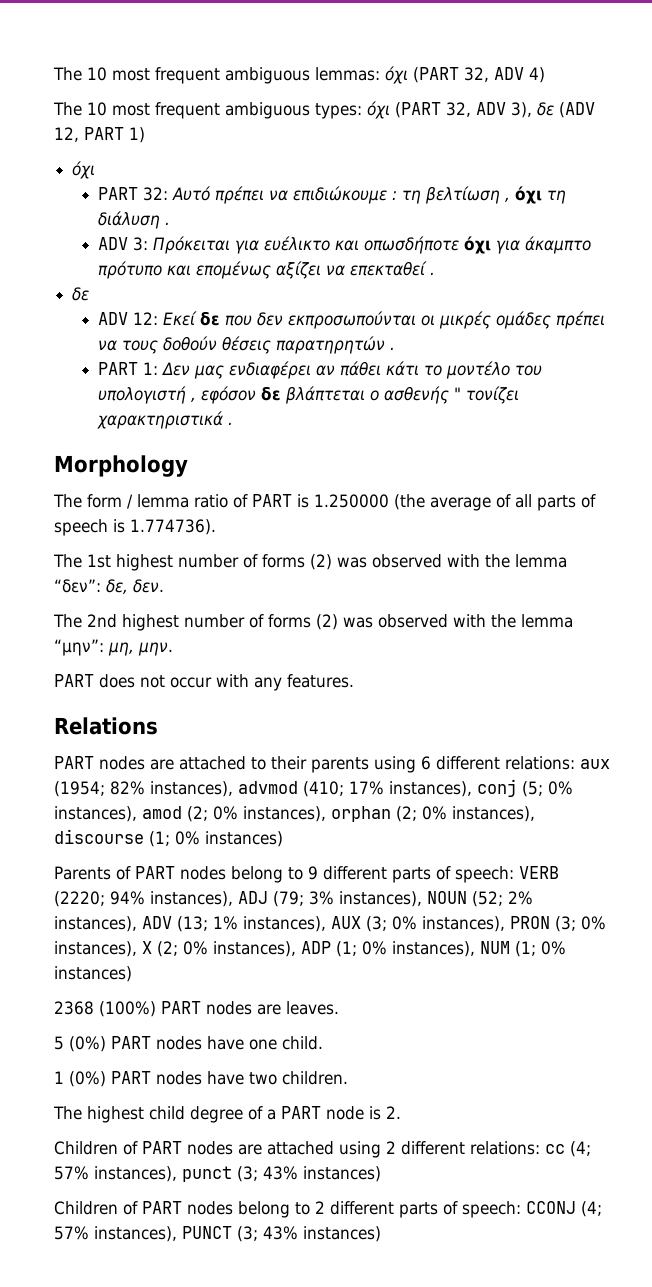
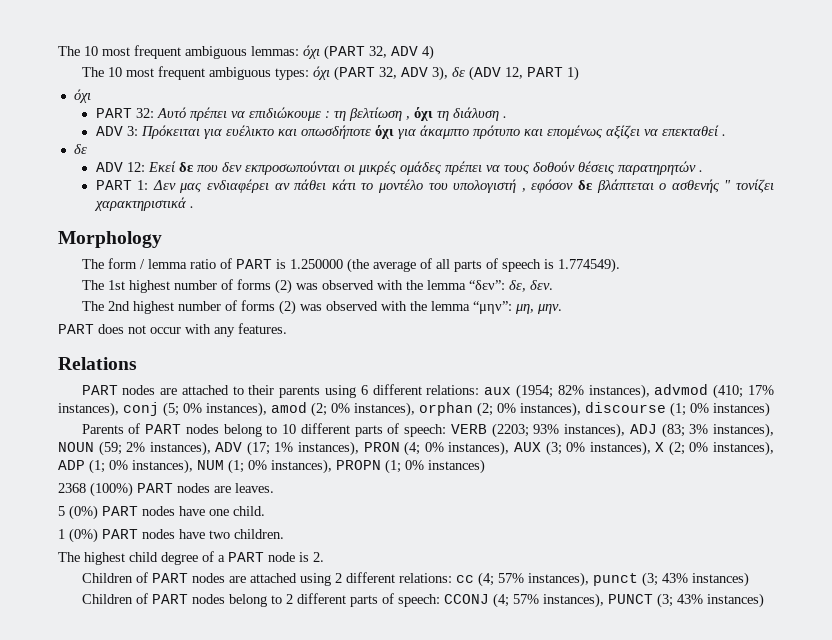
- The form / lemma ratio of PART is 1.250000 (the average of all parts of speech is 1.774736).
+ The form / lemma ratio of PART is 1.250000 (the average of all parts of speech is 1.774549).
- Parents of PART nodes belong to 9 different parts of speech: VERB (2220; 94% instances), ADJ (79; 3% instances), NOUN (52; 2% instances), ADV (13; 1% instances), AUX (3; 0% instances), PRON (3; 0% instances), X (2; 0% instances), ADP (1; 0% instances), NUM (1; 0% instances)
+ Parents of PART nodes belong to 10 different parts of speech: VERB (2203; 93% instances), ADJ (83; 3% instances), NOUN (59; 2% instances), ADV (17; 1% instances), PRON (4; 0% instances), AUX (3; 0% instances), X (2; 0% instances), ADP (1; 0% instances), NUM (1; 0% instances), PROPN (1; 0% instances)

